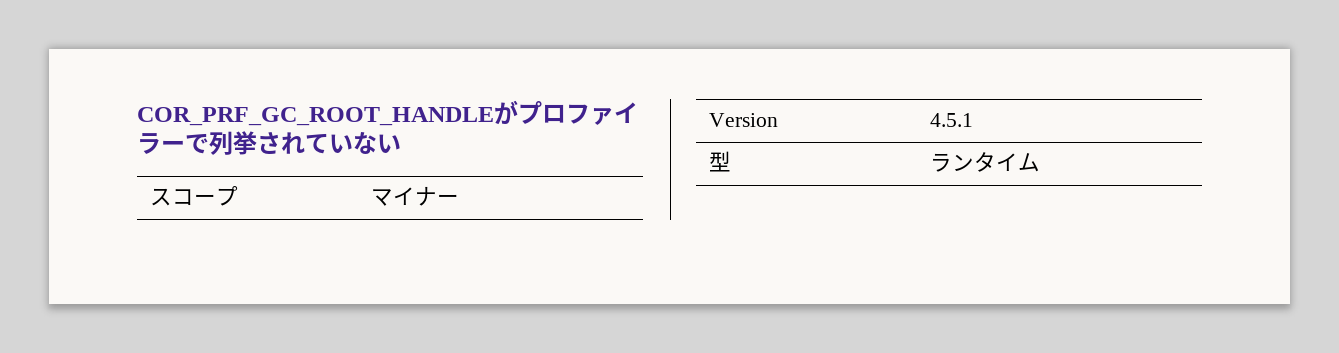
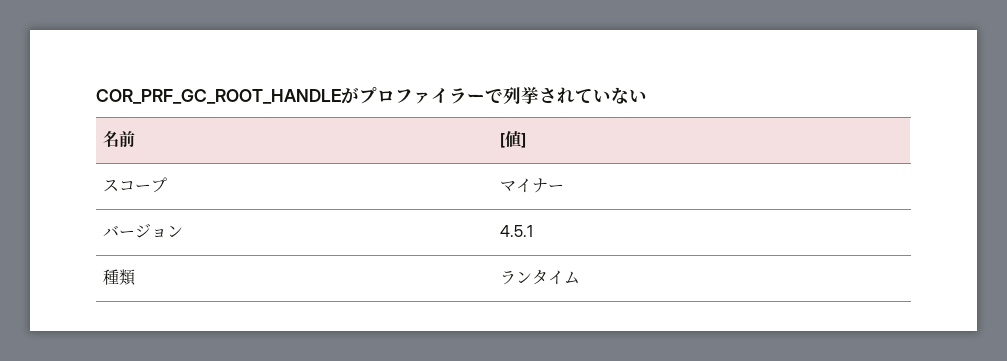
+ 名前 | [値]
- Version | 4.5.1
+ バージョン | 4.5.1
- 型 | ランタイム
+ 種類 | ランタイム

